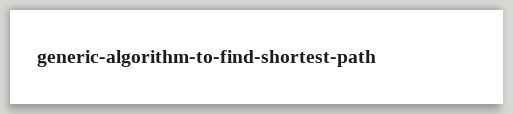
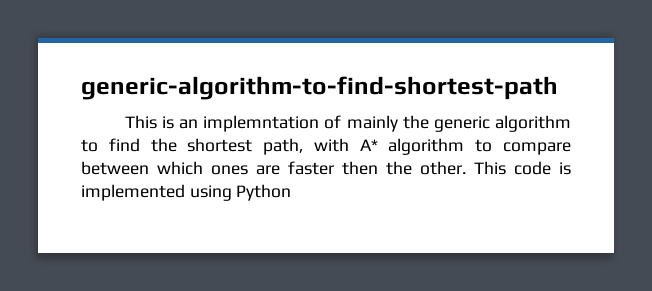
+ This is an implemntation of mainly the generic algorithm to find the shortest path, with A* algorithm to compare between which ones are faster then the other. This code is implemented using Python

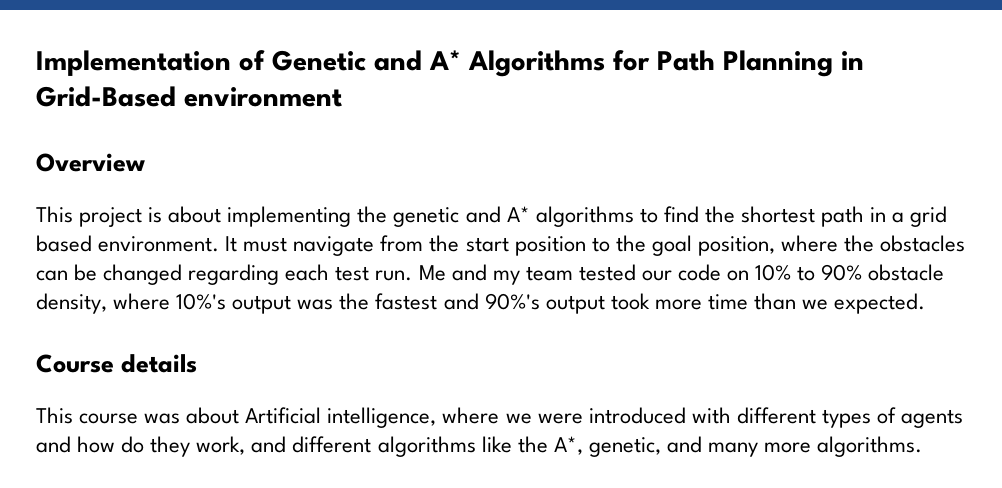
- generic-algorithm-to-find-shortest-path
- This is an implemntation of mainly the generic algorithm to find the shortest path, with A* algorithm to compare between which ones are faster then the other. This code is implemented using Python
+ Implementation of Genetic and A* Algorithms for Path Planning in Grid-Based environment
+ Overview
+ This project is about implementing the genetic and A* algorithms to find the shortest path in a grid based environment. It must navigate from the start position to the goal position, where the obstacles can be changed regarding each test run. Me and my team tested our code on 10% to 90% obstacle density, where 10%'s output was the fastest and 90%'s output took more time than we expected.
+ Course details
+ This course was about Artificial intelligence, where we were introduced with different types of agents and how do they work, and different algorithms like the A*, genetic, and many more algorithms.

